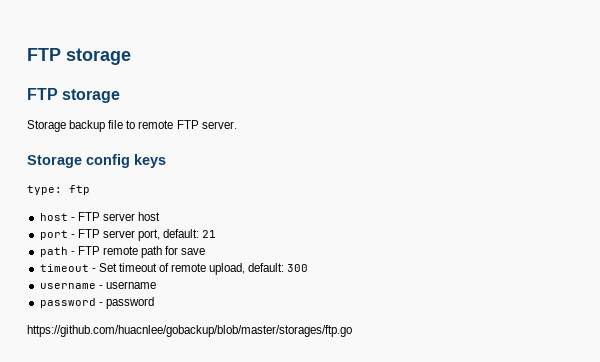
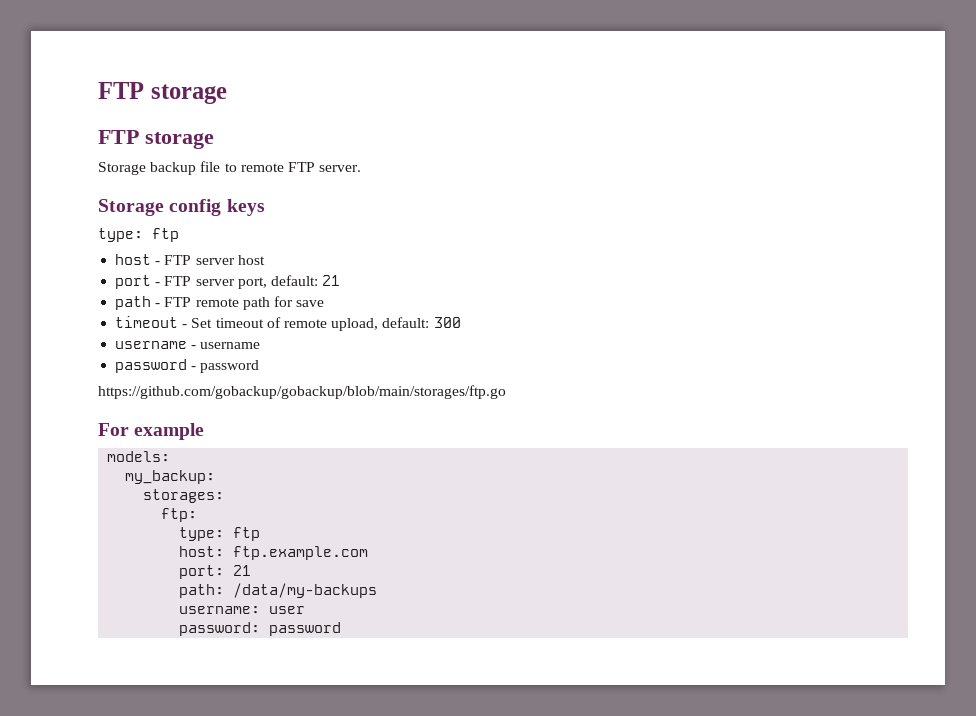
- https://github.com/huacnlee/gobackup/blob/master/storages/ftp.go
+ https://github.com/gobackup/gobackup/blob/main/storages/ftp.go
+ For example
+ models:
+ my_backup:
+ storages:
+ ftp:
+ type: ftp
+ host: ftp.example.com
+ port: 21
+ path: /data/my-backups
+ username: user
+ password: password

